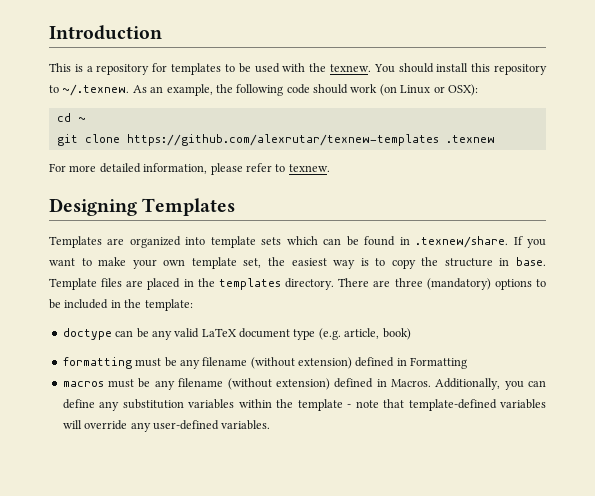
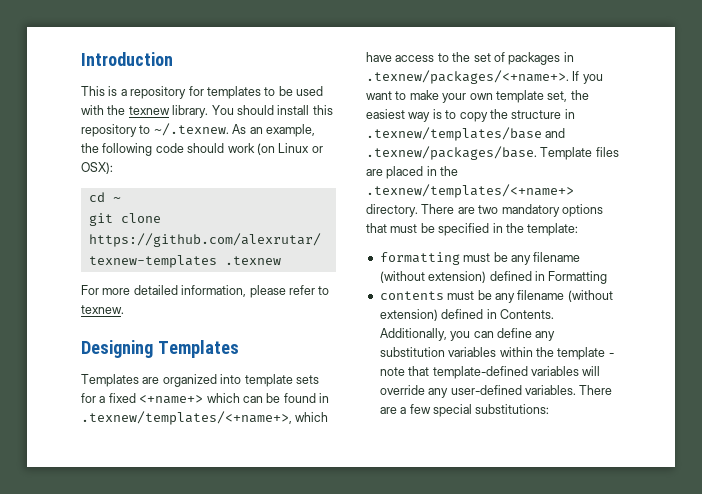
- This is a repository for templates to be used with the texnew.
+ This is a repository for templates to be used with the texnew library.
- Templates are organized into template sets which can be found in .texnew/share. If you want to make your own template set, the easiest way is to copy the structure in base. Template files are placed in the templates directory.
+ Templates are organized into template sets for a fixed <+name+> which can be found in .texnew/templates/<+name+>, which have access to the set of packages in .texnew/packages/<+name+>. If you want to make your own template set, the easiest way is to copy the structure in .texnew/templates/base and .texnew/packages/base. Template files are placed in the .texnew/templates/<+name+> directory.
- There are three (mandatory) options to be included in the template:
- doctype can be any valid LaTeX document type (e.g. article, book)
+ There are two mandatory options that must be specified in the template:
- macros must be any filename (without extension) defined in Macros.
+ contents must be any filename (without extension) defined in Contents.
+ There are a few special substitutions:

